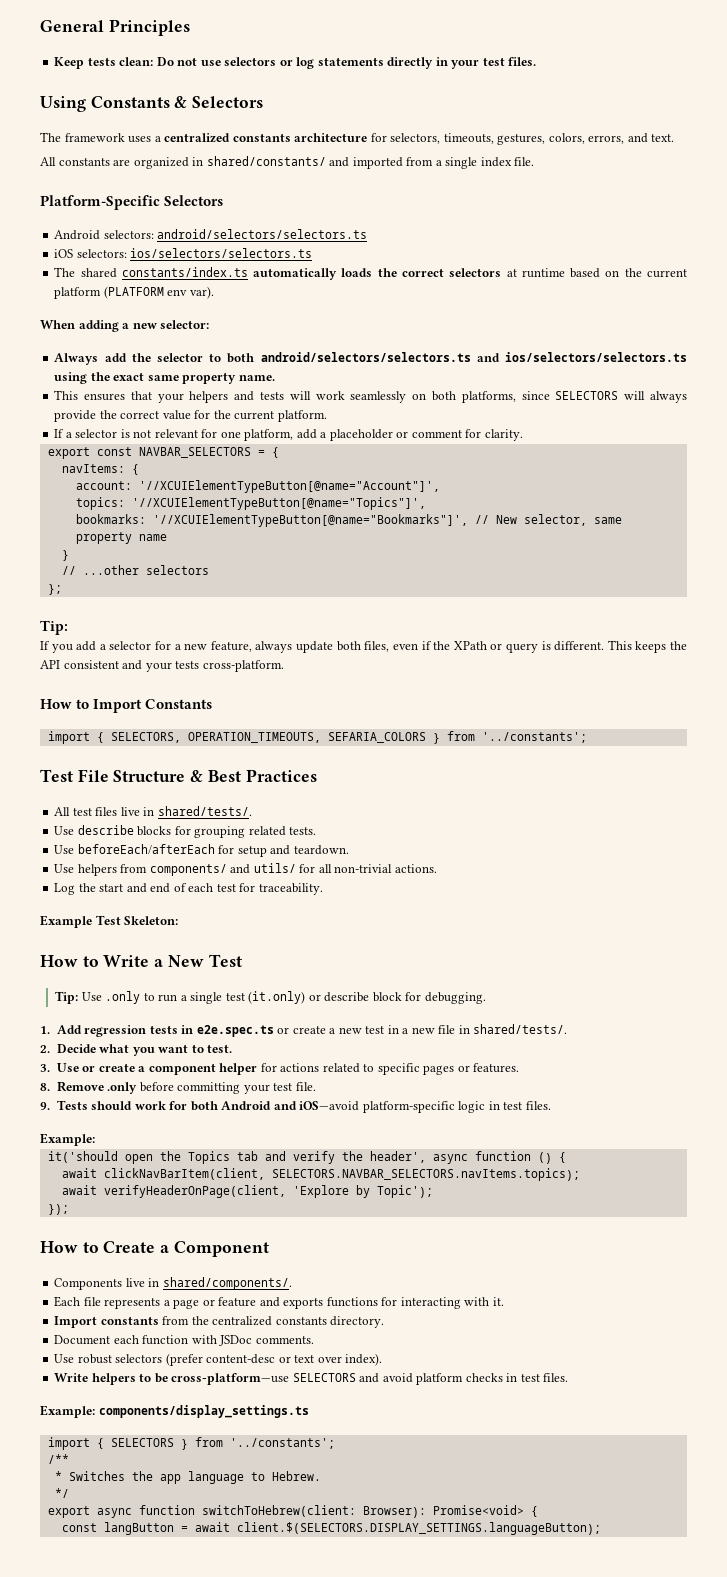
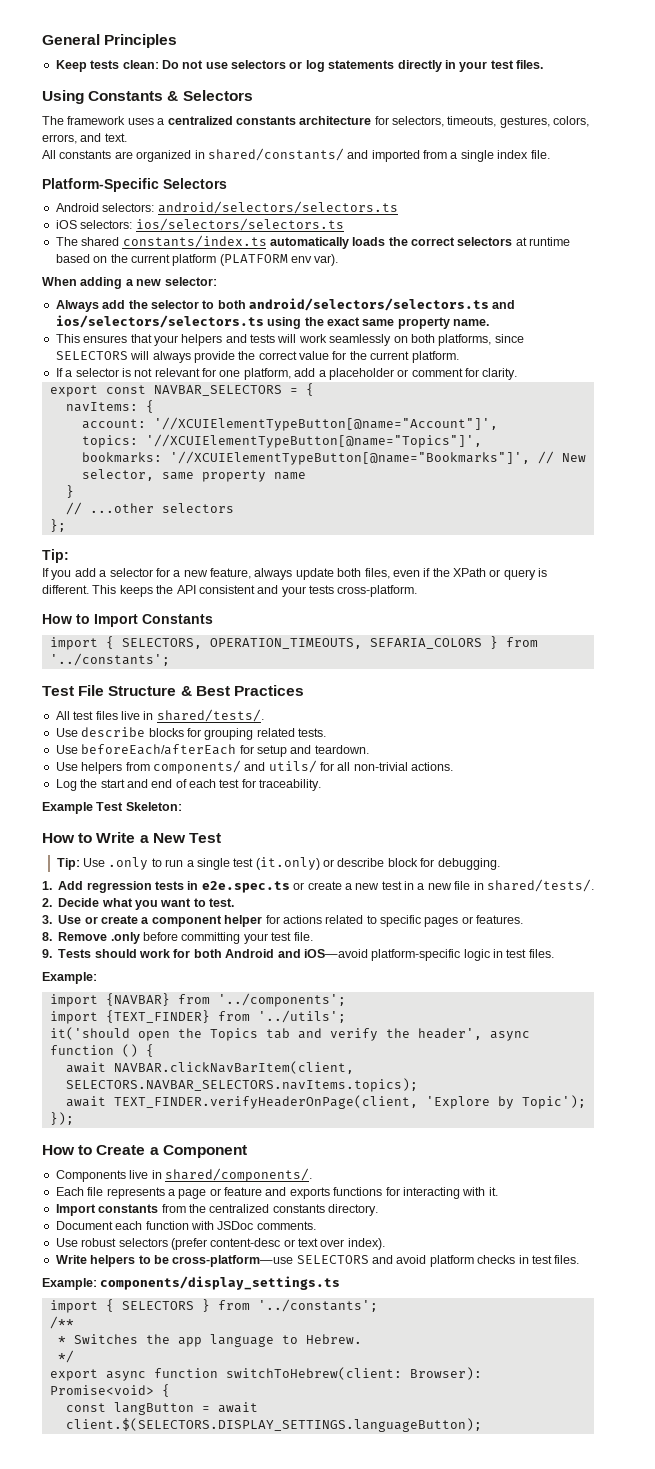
+ import {NAVBAR} from '../components';
+ import {TEXT_FINDER} from '../utils';
- await clickNavBarItem(client, SELECTORS.NAVBAR_SELECTORS.navItems.topics);
+ await NAVBAR.clickNavBarItem(client, SELECTORS.NAVBAR_SELECTORS.navItems.topics);
- await verifyHeaderOnPage(client, 'Explore by Topic');
+ await TEXT_FINDER.verifyHeaderOnPage(client, 'Explore by Topic');

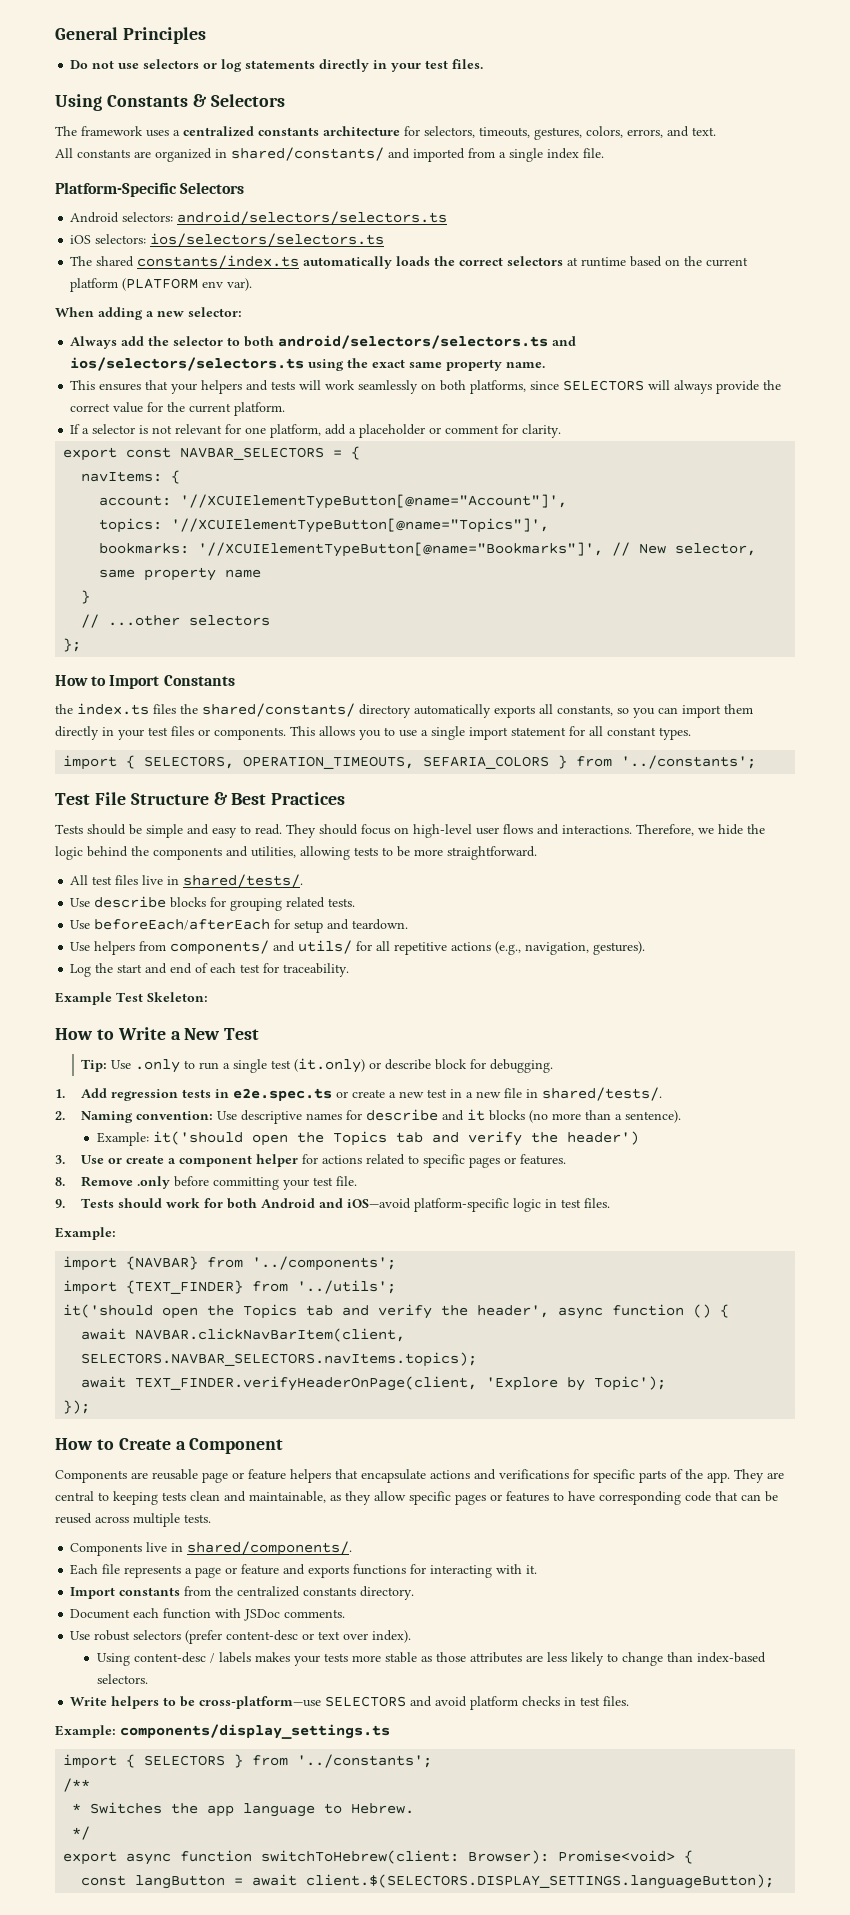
- Keep tests clean: Do not use selectors or log statements directly in your test files.
+ Do not use selectors or log statements directly in your test files.
  };
- Tip:
- If you add a selector for a new feature, always update both files, even if the XPath or query is different. This keeps the API consistent and your tests cross-platform.
  How to Import Constants
+ the index.ts files the shared/constants/ directory automatically exports all constants, so you can import them directly in your test files or components. This allows you to use a single import statement for all constant types.
+ Tests should be simple and easy to read. They should focus on high-level user flows and interactions. Therefore, we hide the logic behind the components and utilities, allowing tests to be more straightforward.
- Use helpers from components/ and utils/ for all non-trivial actions.
+ Use helpers from components/ and utils/ for all repetitive actions (e.g., navigation, gestures).
- 2. Decide what you want to test.
+ 2. Naming convention: Use descriptive names for describe and it blocks (no more than a sentence).
+ Example: it('should open the Topics tab and verify the header')
+ Components are reusable page or feature helpers that encapsulate actions and verifications for specific parts of the app. They are central to keeping tests clean and maintainable, as they allow specific pages or features to have corresponding code that can be reused across multiple tests.
+ Using content-desc / labels makes your tests more stable as those attributes are less likely to change than index-based selectors.

